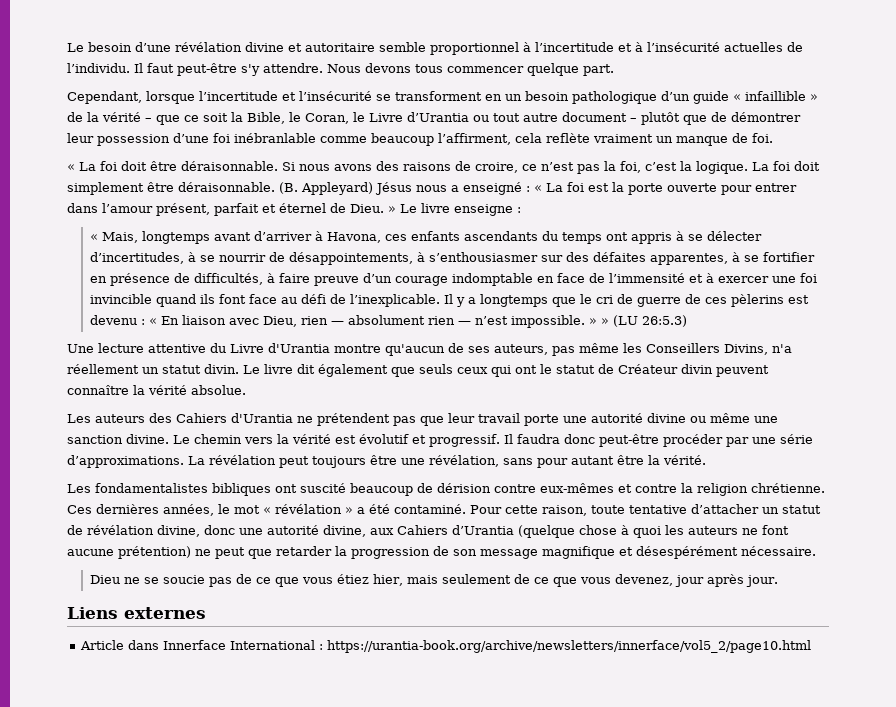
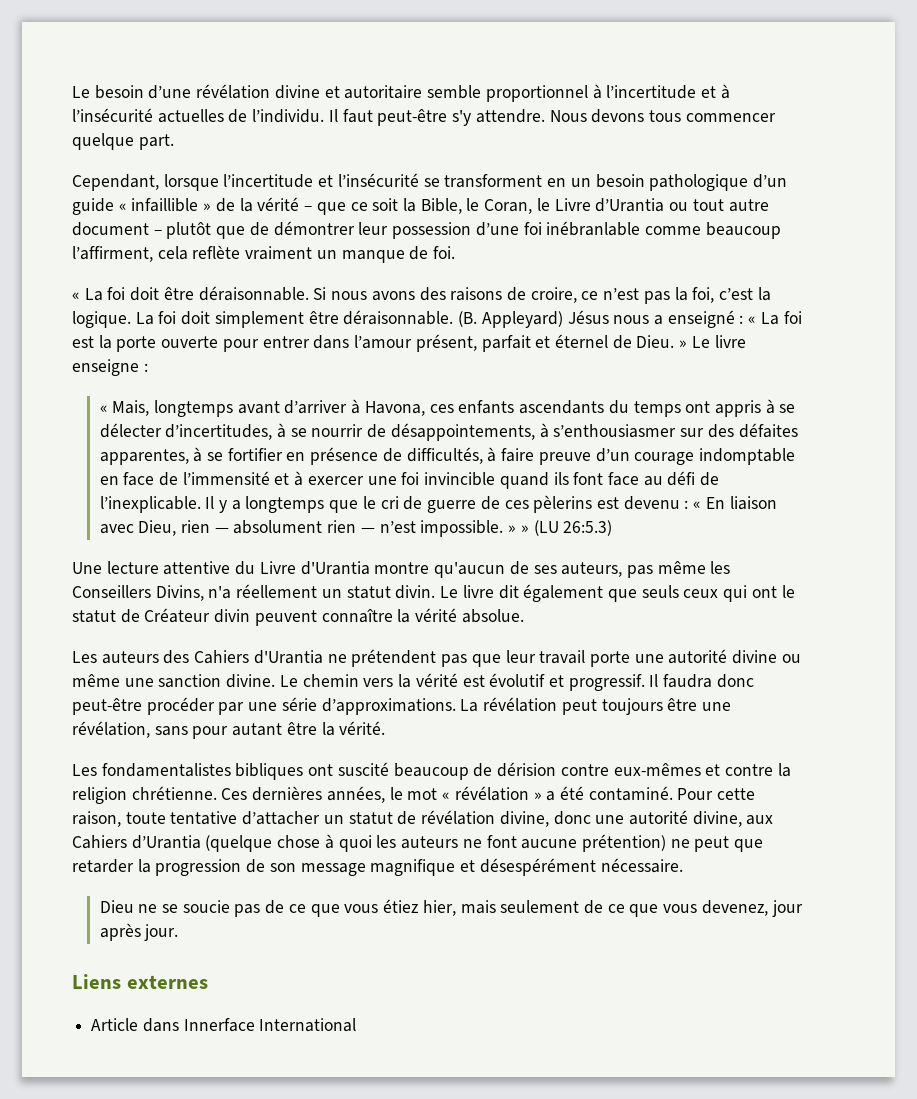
- Article dans Innerface International : https://urantia-book.org/archive/newsletters/innerface/vol5_2/page10.html
+ Article dans Innerface International

